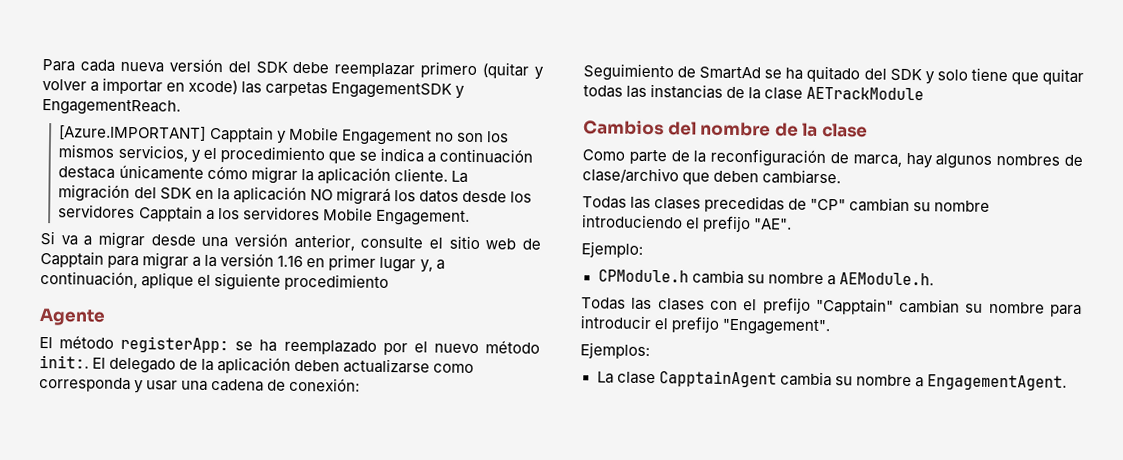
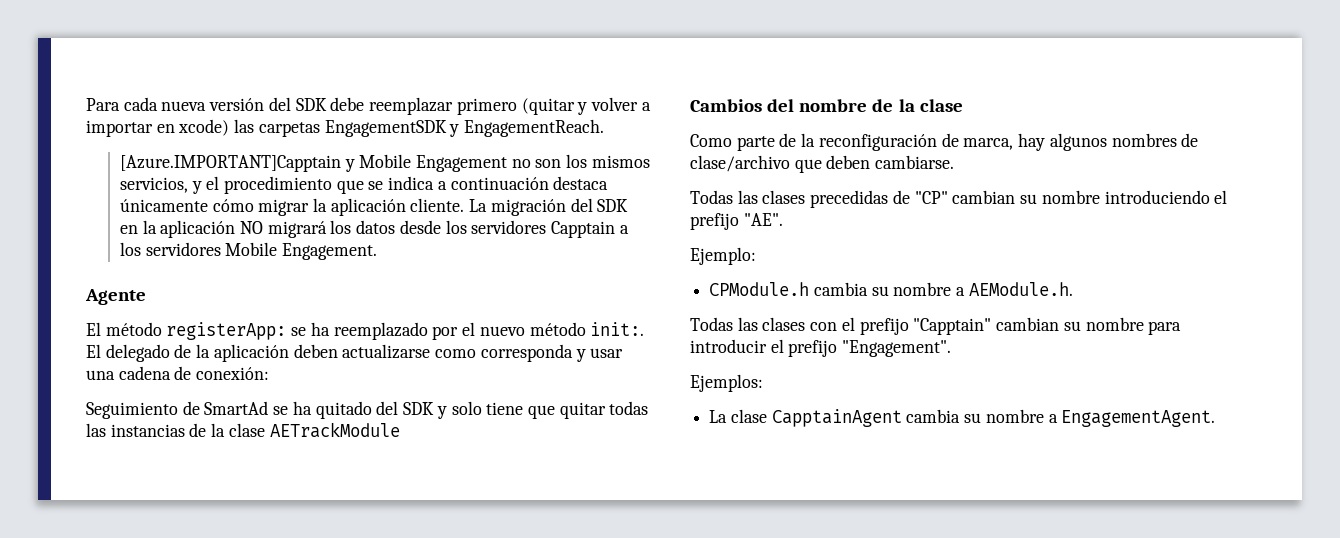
- [Azure.IMPORTANT] Capptain y Mobile Engagement no son los mismos servicios, y el procedimiento que se indica a continuación destaca únicamente cómo migrar la aplicación cliente.
+ [Azure.IMPORTANT]Capptain y Mobile Engagement no son los mismos servicios, y el procedimiento que se indica a continuación destaca únicamente cómo migrar la aplicación cliente.
- Si va a migrar desde una versión anterior, consulte el sitio web de Capptain para migrar a la versión 1.16 en primer lugar y, a continuación, aplique el siguiente procedimiento

